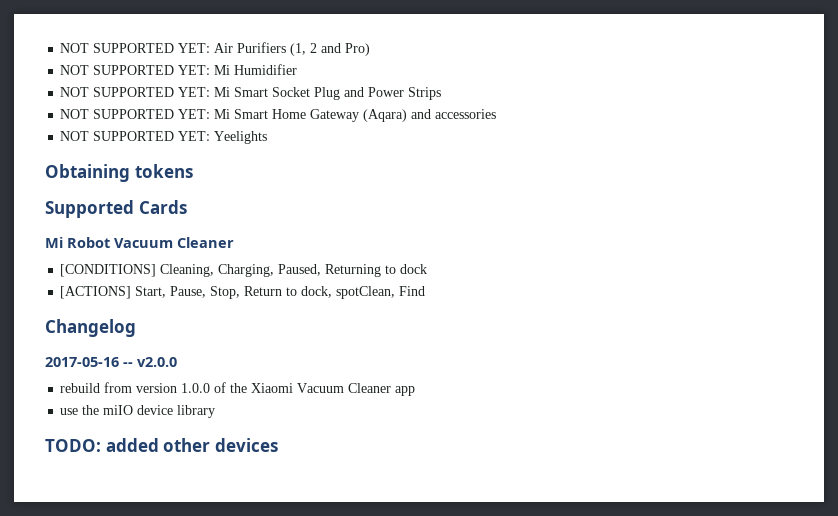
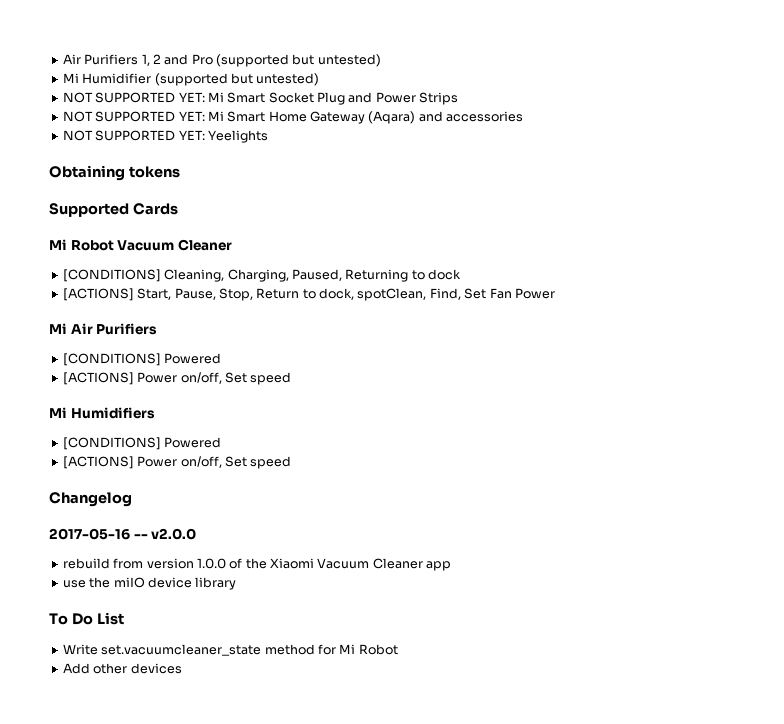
- NOT SUPPORTED YET: Air Purifiers (1, 2 and Pro)
- NOT SUPPORTED YET: Mi Humidifier
+ Air Purifiers 1, 2 and Pro (supported but untested)
+ Mi Humidifier (supported but untested)
- [ACTIONS] Start, Pause, Stop, Return to dock, spotClean, Find
+ [ACTIONS] Start, Pause, Stop, Return to dock, spotClean, Find, Set Fan Power
+ Mi Air Purifiers
+ [CONDITIONS] Powered
+ [ACTIONS] Power on/off, Set speed
+ Mi Humidifiers
+ [CONDITIONS] Powered
+ [ACTIONS] Power on/off, Set speed
- TODO: added other devices
+ To Do List
+ Write set.vacuumcleaner_state method for Mi Robot
+ Add other devices

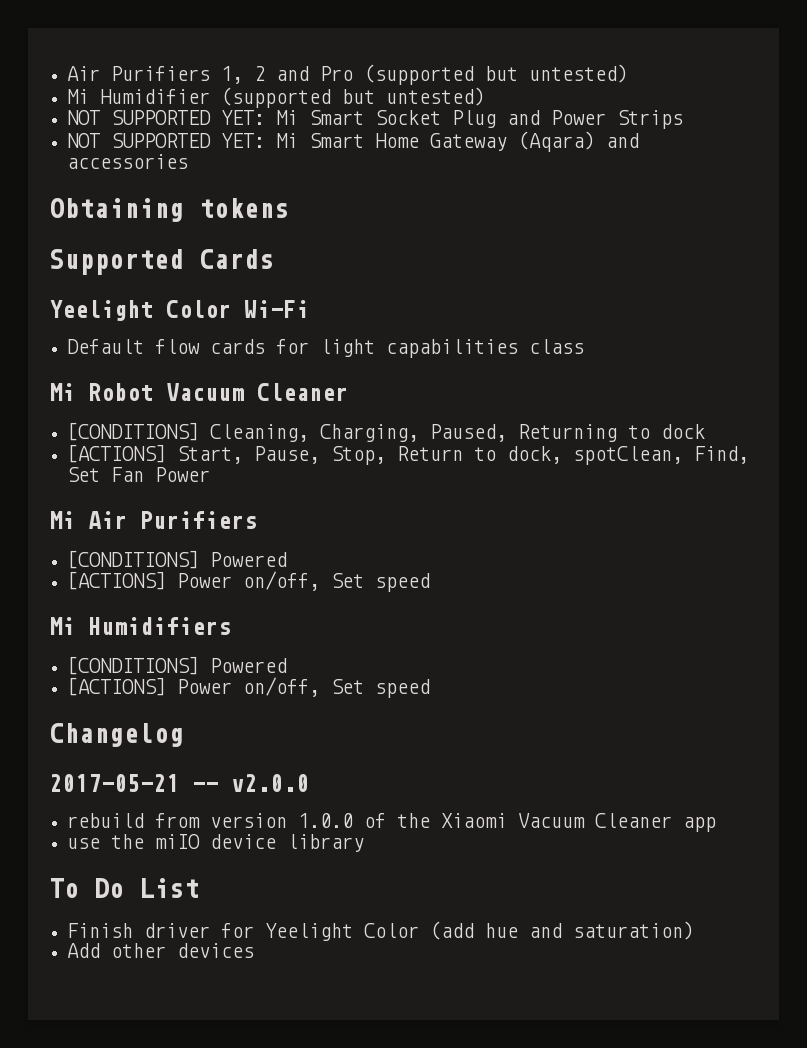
- NOT SUPPORTED YET: Yeelights
+ Yeelight Color Wi-Fi
+ Default flow cards for light capabilities class
- 2017-05-16 -- v2.0.0
+ 2017-05-21 -- v2.0.0
- Write set.vacuumcleaner_state method for Mi Robot
+ Finish driver for Yeelight Color (add hue and saturation)

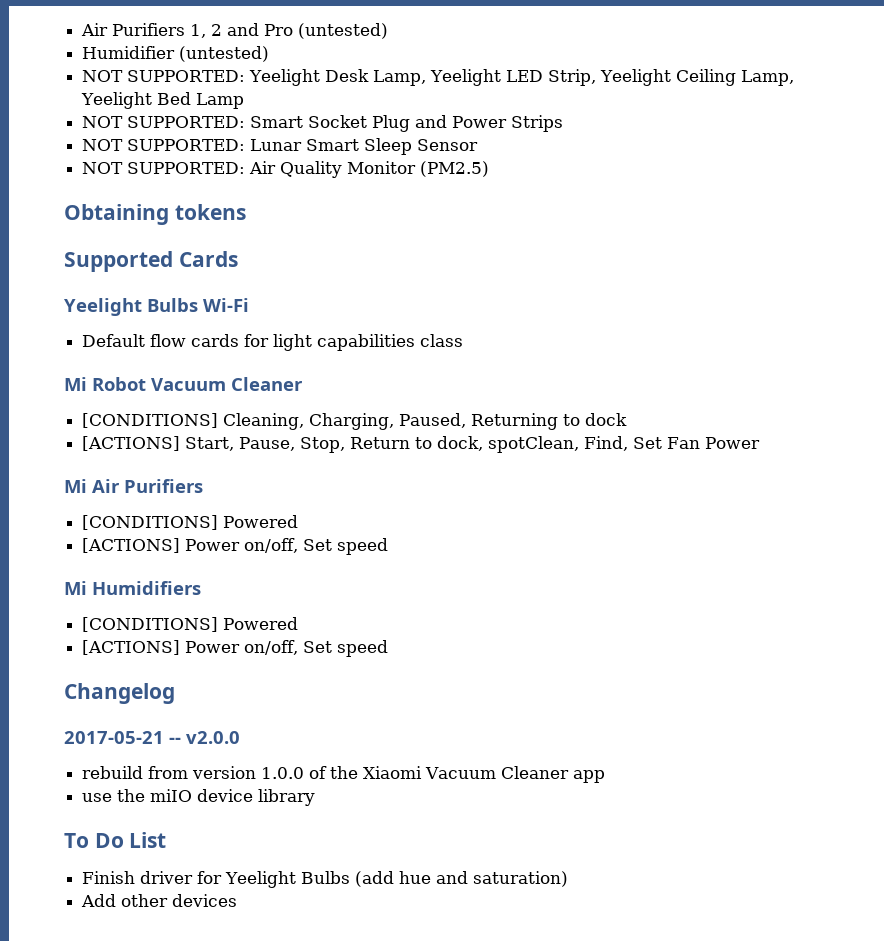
- Air Purifiers 1, 2 and Pro (supported but untested)
- Mi Humidifier (supported but untested)
- NOT SUPPORTED YET: Mi Smart Socket Plug and Power Strips
+ Air Purifiers 1, 2 and Pro (untested)
+ Humidifier (untested)
+ NOT SUPPORTED: Yeelight Desk Lamp, Yeelight LED Strip, Yeelight Ceiling Lamp, Yeelight Bed Lamp
+ NOT SUPPORTED: Smart Socket Plug and Power Strips
- NOT SUPPORTED YET: Mi Smart Home Gateway (Aqara) and accessories
+ NOT SUPPORTED: Lunar Smart Sleep Sensor
+ NOT SUPPORTED: Air Quality Monitor (PM2.5)
- Yeelight Color Wi-Fi
+ Yeelight Bulbs Wi-Fi
- Finish driver for Yeelight Color (add hue and saturation)
+ Finish driver for Yeelight Bulbs (add hue and saturation)

